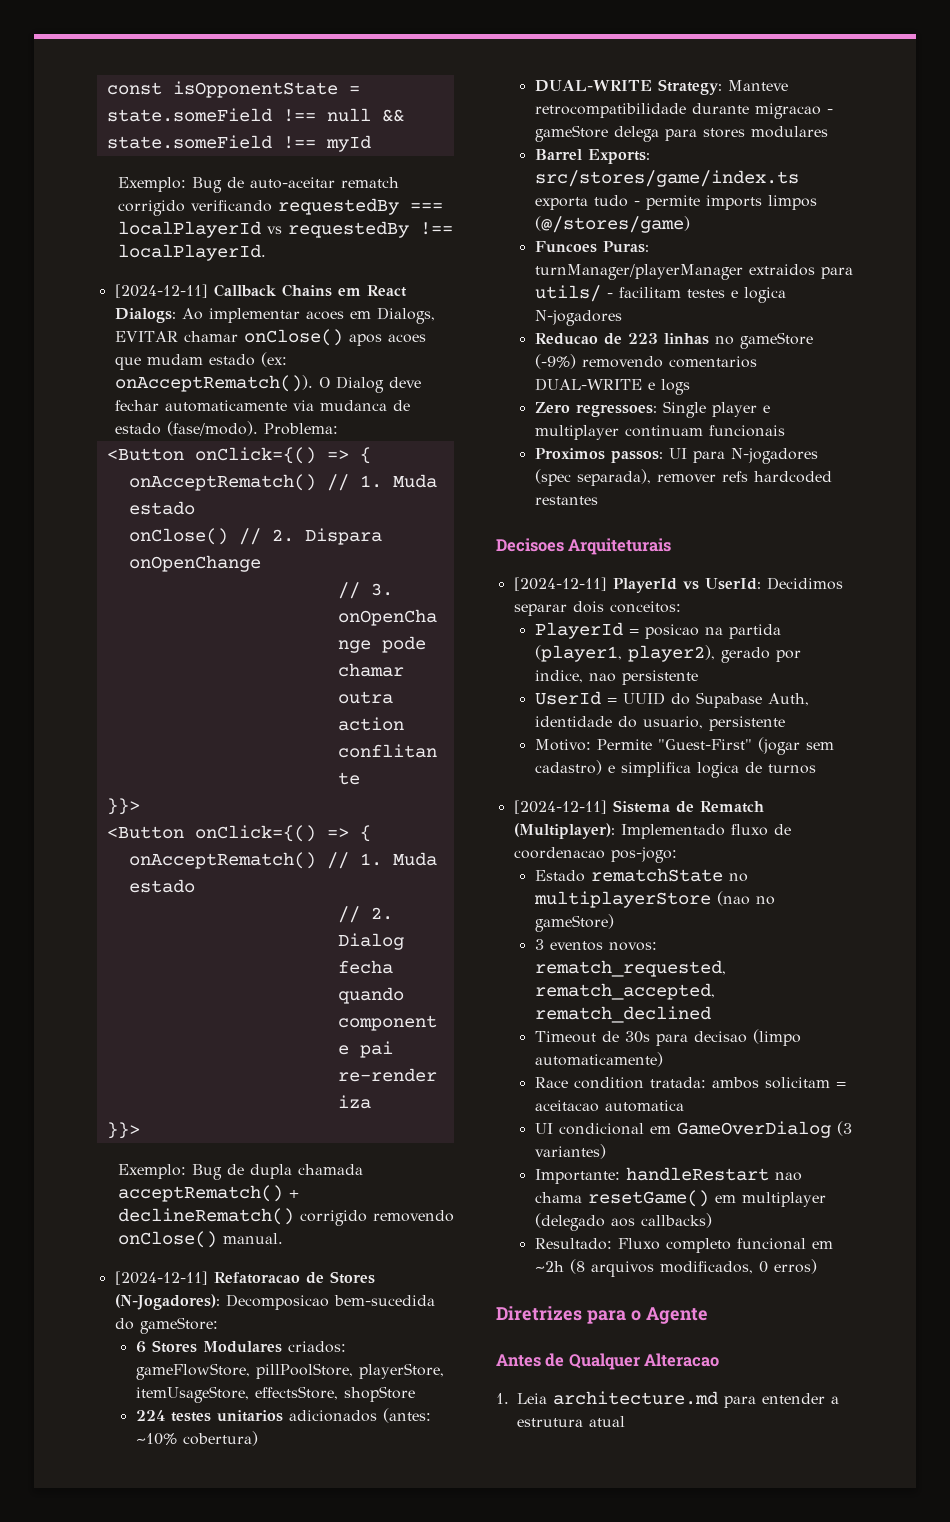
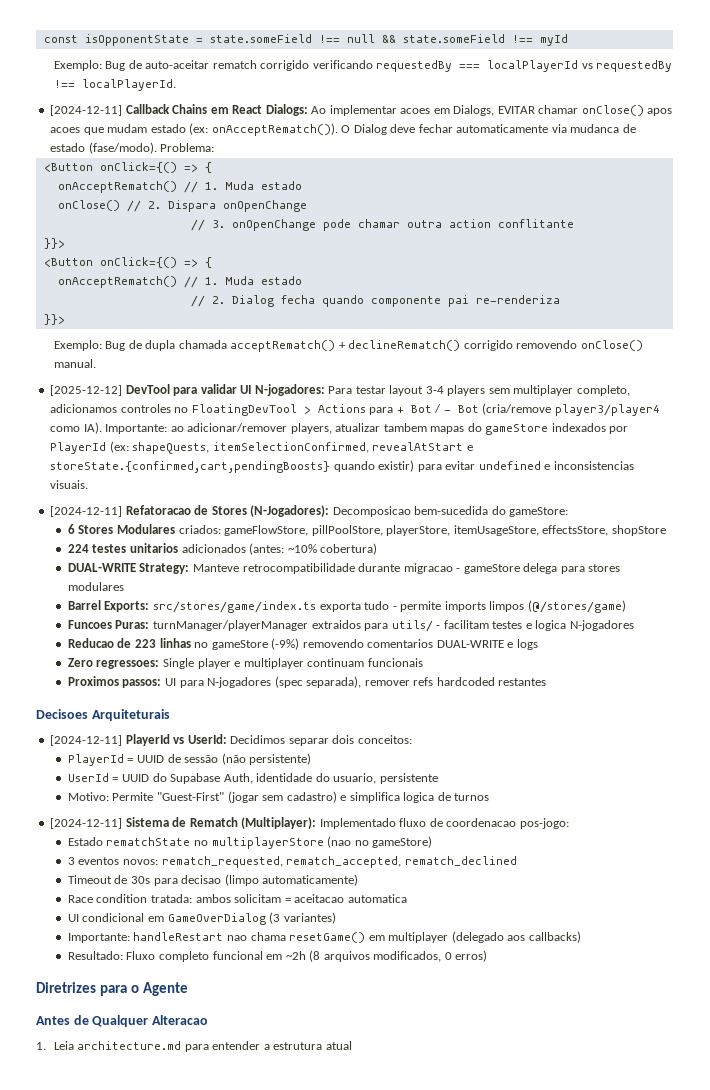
+ [2025-12-12] DevTool para validar UI N-jogadores: Para testar layout 3-4 players sem multiplayer completo, adicionamos controles no FloatingDevTool > Actions para + Bot / - Bot (cria/remove player3/player4 como IA). Importante: ao adicionar/remover players, atualizar tambem mapas do gameStore indexados por PlayerId (ex: shapeQuests, itemSelectionConfirmed, revealAtStart e storeState.{confirmed,cart,pendingBoosts} quando existir) para evitar undefined e inconsistencias visuais.
- PlayerId = posicao na partida (player1, player2), gerado por indice, nao persistente
+ PlayerId = UUID de sessão (não persistente)

